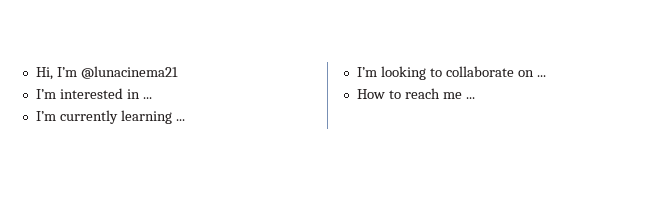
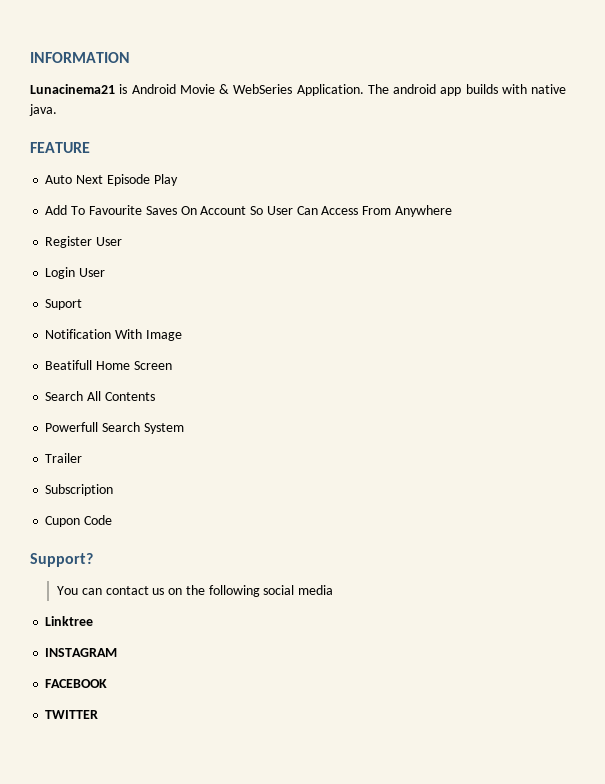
- Hi, I’m @lunacinema21
- I’m interested in ...
- I’m currently learning ...
- I’m looking to collaborate on ...
- How to reach me ...
+ INFORMATION
+ Lunacinema21 is Android Movie & WebSeries Application. The android app builds with native java.
+ FEATURE
+ Auto Next Episode Play
+ Add To Favourite Saves On Account So User Can Access From Anywhere
+ Register User
+ Login User
+ Suport
+ Notification With Image
+ Beatifull Home Screen
+ Search All Contents
+ Powerfull Search System
+ Trailer
+ Subscription
+ Cupon Code
+ Support?
+ You can contact us on the following social media
+ Linktree
+ INSTAGRAM
+ FACEBOOK
+ TWITTER

